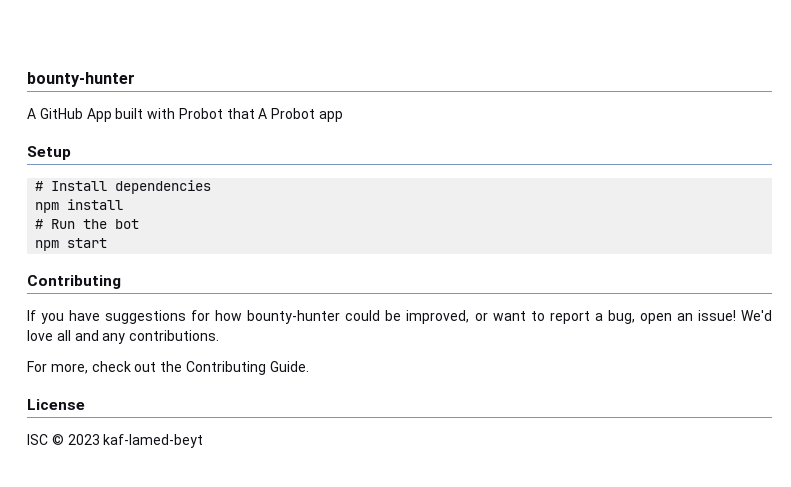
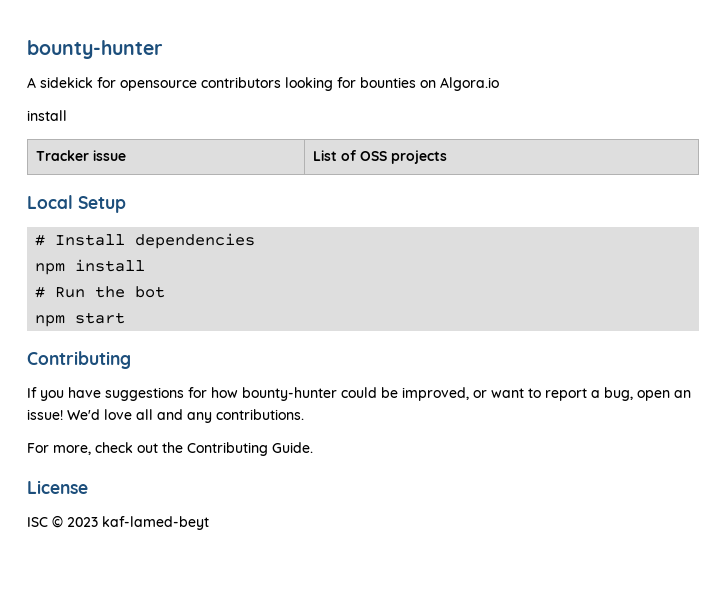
- A GitHub App built with Probot that A Probot app
- Setup
+ A sidekick for opensource contributors looking for bounties on Algora.io
+ install
+ Tracker issue | List of OSS projects
+ Local Setup

